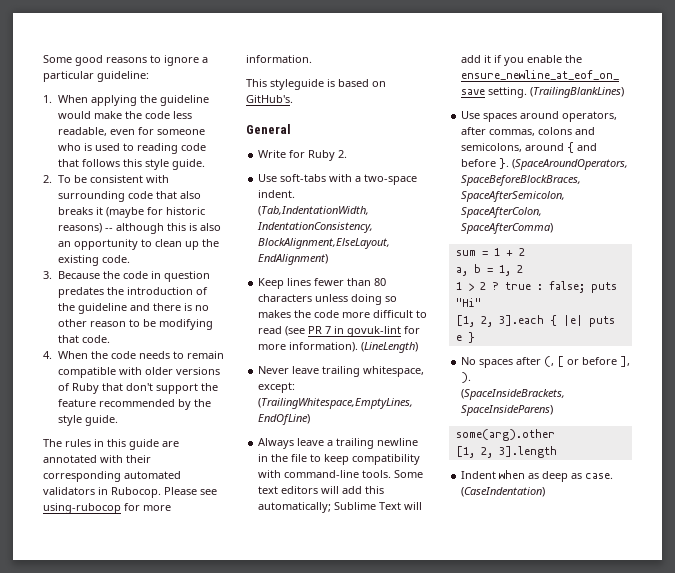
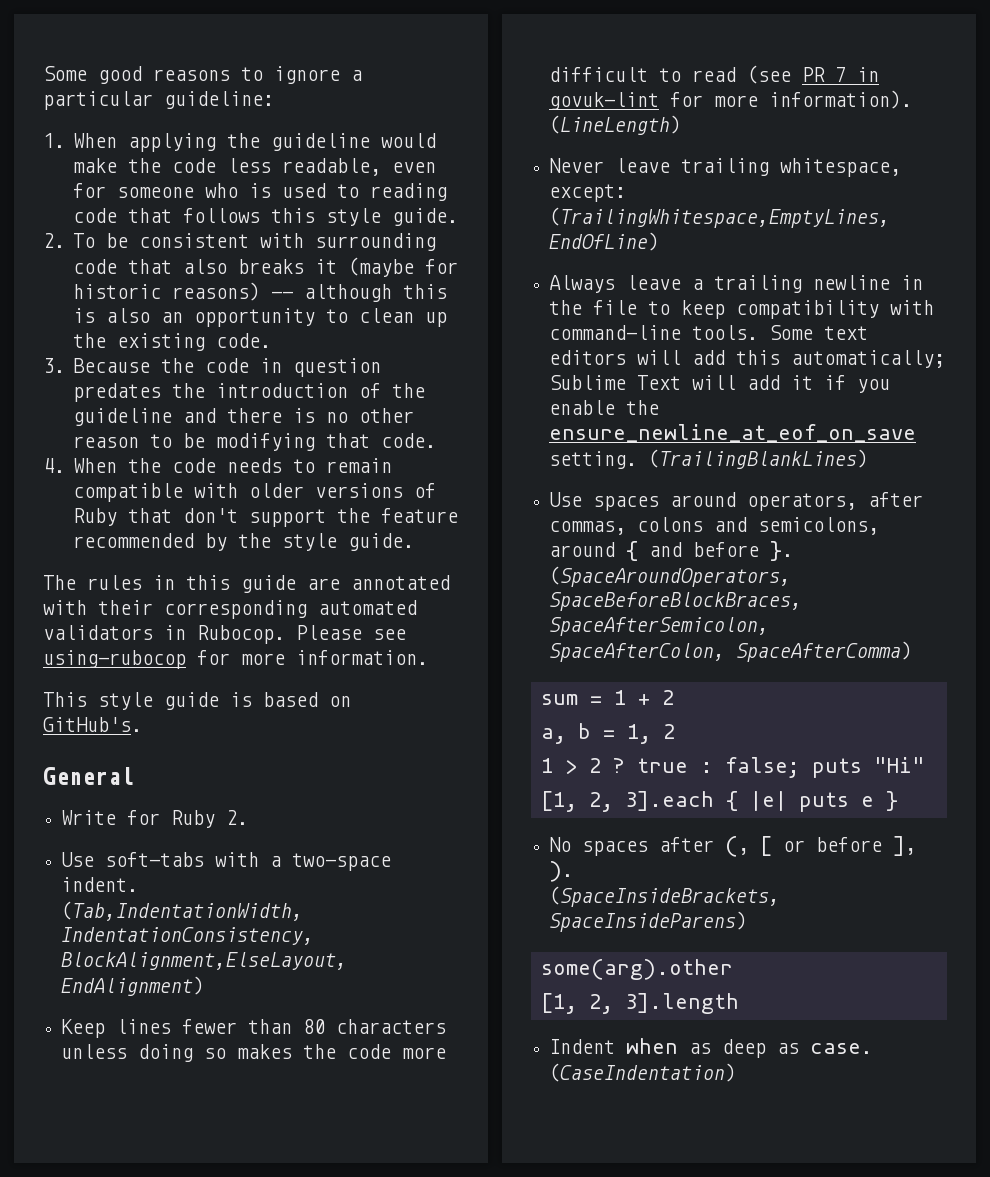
- This styleguide is based on GitHub's.
+ This style guide is based on GitHub's.

